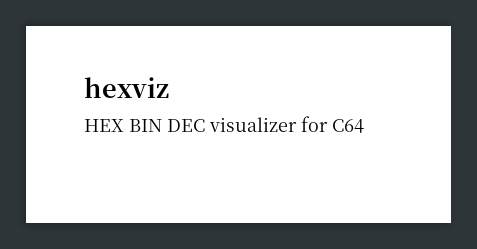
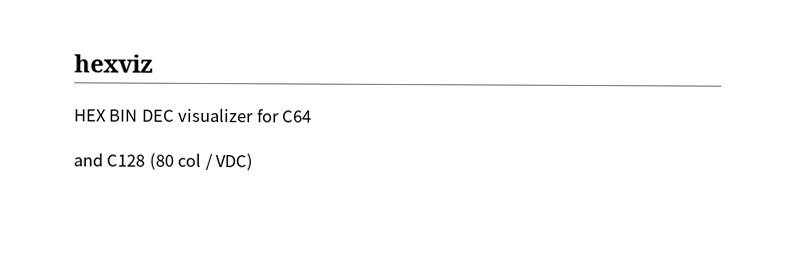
+ and C128 (80 col / VDC)

